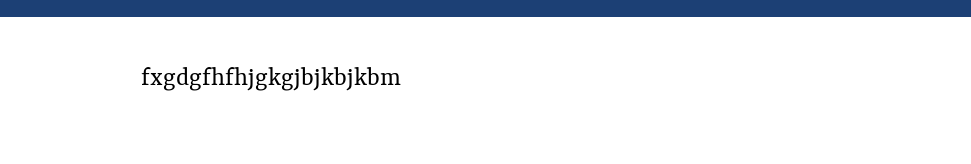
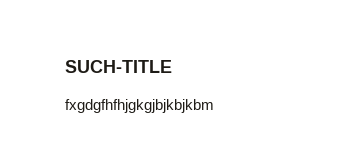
+ SUCH-TITLE

